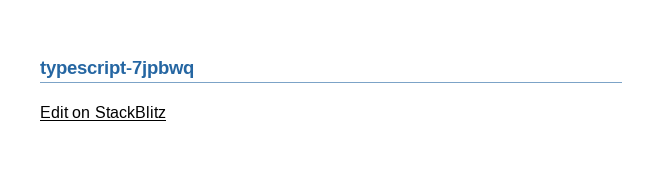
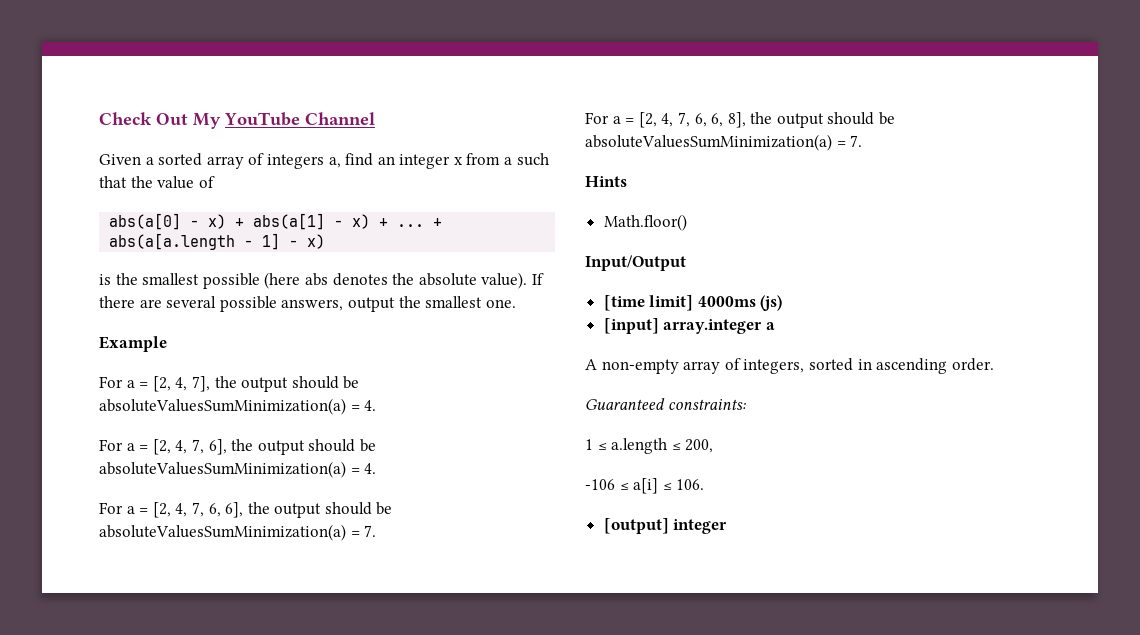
- typescript-7jpbwq
- Edit on StackBlitz
+ Check Out My YouTube Channel
+ Given a sorted array of integers a, find an integer x from a such that the value of
+ abs(a[0] - x) + abs(a[1] - x) + ... + abs(a[a.length - 1] - x)
+ is the smallest possible (here abs denotes the absolute value). If there are several possible answers, output the smallest one.
+ Example
+ For a = [2, 4, 7], the output should be absoluteValuesSumMinimization(a) = 4.
+ For a = [2, 4, 7, 6], the output should be absoluteValuesSumMinimization(a) = 4.
+ For a = [2, 4, 7, 6, 6], the output should be absoluteValuesSumMinimization(a) = 7.
+ For a = [2, 4, 7, 6, 6, 8], the output should be absoluteValuesSumMinimization(a) = 7.
+ Hints
+ Math.floor()
+ Input/Output
+ [time limit] 4000ms (js)
+ [input] array.integer a
+ A non-empty array of integers, sorted in ascending order.
+ Guaranteed constraints:
+ 1 ≤ a.length ≤ 200,
+ -106 ≤ a[i] ≤ 106.
+ [output] integer

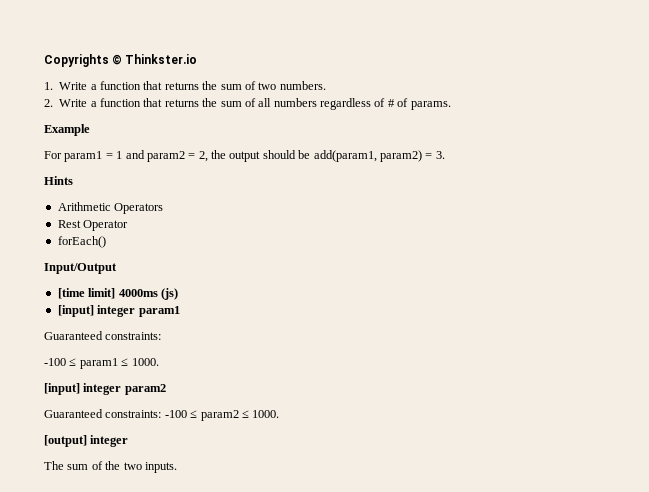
- Check Out My YouTube Channel
- Given a sorted array of integers a, find an integer x from a such that the value of
- abs(a[0] - x) + abs(a[1] - x) + ... + abs(a[a.length - 1] - x)
- is the smallest possible (here abs denotes the absolute value). If there are several possible answers, output the smallest one.
+ Copyrights © Thinkster.io
+ 1. Write a function that returns the sum of two numbers.
+ 2. Write a function that returns the sum of all numbers regardless of # of params.
  Example
- For a = [2, 4, 7], the output should be absoluteValuesSumMinimization(a) = 4.
- For a = [2, 4, 7, 6], the output should be absoluteValuesSumMinimization(a) = 4.
- For a = [2, 4, 7, 6, 6], the output should be absoluteValuesSumMinimization(a) = 7.
- For a = [2, 4, 7, 6, 6, 8], the output should be absoluteValuesSumMinimization(a) = 7.
+ For param1 = 1 and param2 = 2, the output should be add(param1, param2) = 3.
  Hints
- Math.floor()
+ Arithmetic Operators
+ Rest Operator
+ forEach()
- [input] array.integer a
- A non-empty array of integers, sorted in ascending order.
+ [input] integer param1
  Guaranteed constraints:
- 1 ≤ a.length ≤ 200,
- -106 ≤ a[i] ≤ 106.
+ -100 ≤ param1 ≤ 1000.
+ [input] integer param2
+ Guaranteed constraints: -100 ≤ param2 ≤ 1000.
  [output] integer
+ The sum of the two inputs.

